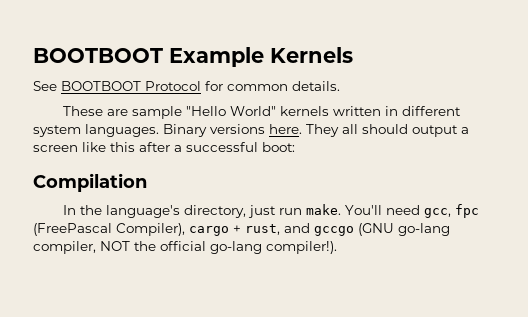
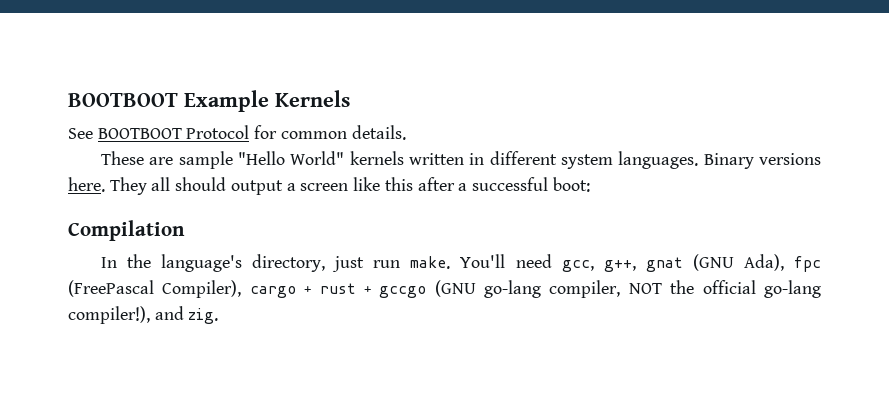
- You'll need gcc, fpc (FreePascal Compiler), cargo + rust, and gccgo (GNU go-lang compiler, NOT the official go-lang compiler!).
+ You'll need gcc, g++, gnat (GNU Ada), fpc (FreePascal Compiler), cargo + rust + gccgo (GNU go-lang compiler, NOT the official go-lang compiler!), and zig.

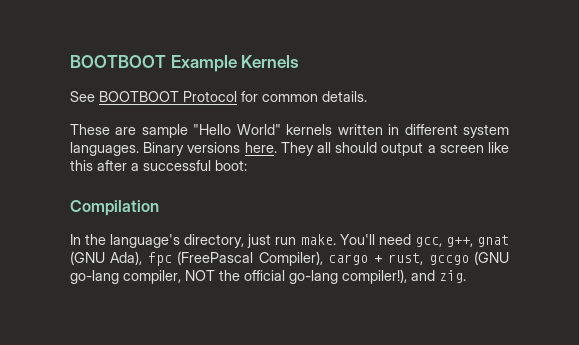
- You'll need gcc, g++, gnat (GNU Ada), fpc (FreePascal Compiler), cargo + rust + gccgo (GNU go-lang compiler, NOT the official go-lang compiler!), and zig.
+ You'll need gcc, g++, gnat (GNU Ada), fpc (FreePascal Compiler), cargo + rust, gccgo (GNU go-lang compiler, NOT the official go-lang compiler!), and zig.

